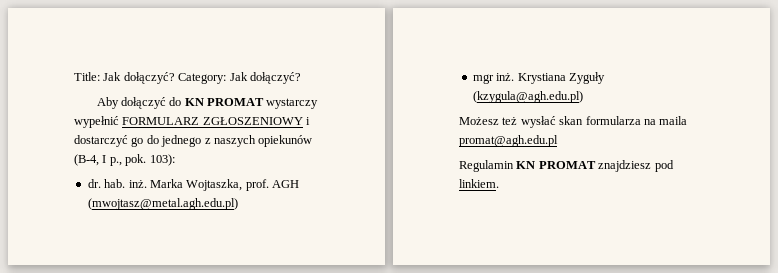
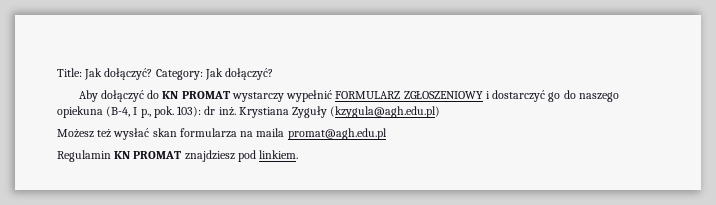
- Aby dołączyć do KN PROMAT wystarczy wypełnić FORMULARZ ZGŁOSZENIOWY i dostarczyć go do jednego z naszych opiekunów (B-4, I p., pok.
+ Aby dołączyć do KN PROMAT wystarczy wypełnić FORMULARZ ZGŁOSZENIOWY i dostarczyć go do naszego opiekuna (B-4, I p., pok.
- 103):
- dr. hab. inż. Marka Wojtaszka, prof. AGH (mwojtasz@metal.agh.edu.pl)
- mgr inż.
+ 103): dr inż.

